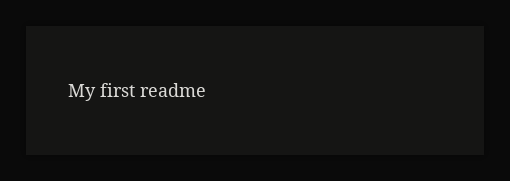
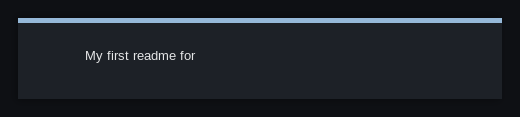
- My first readme
+ My first readme for

